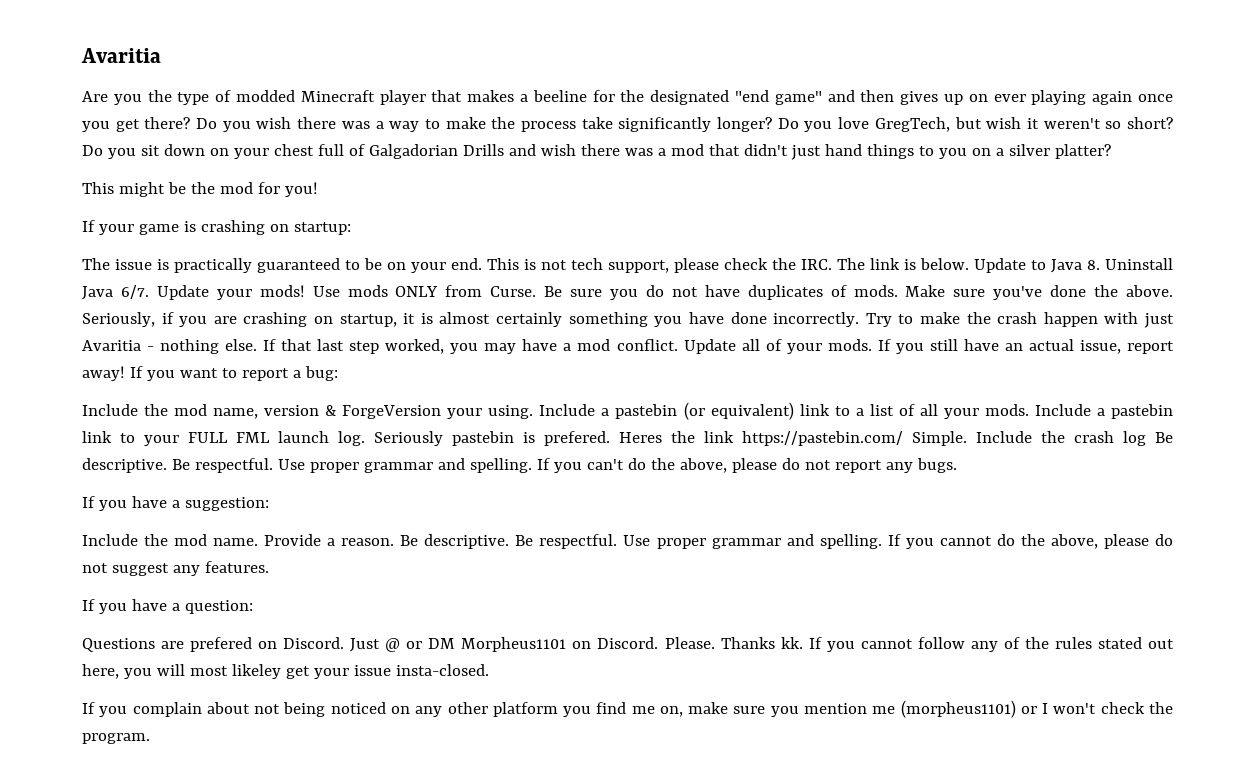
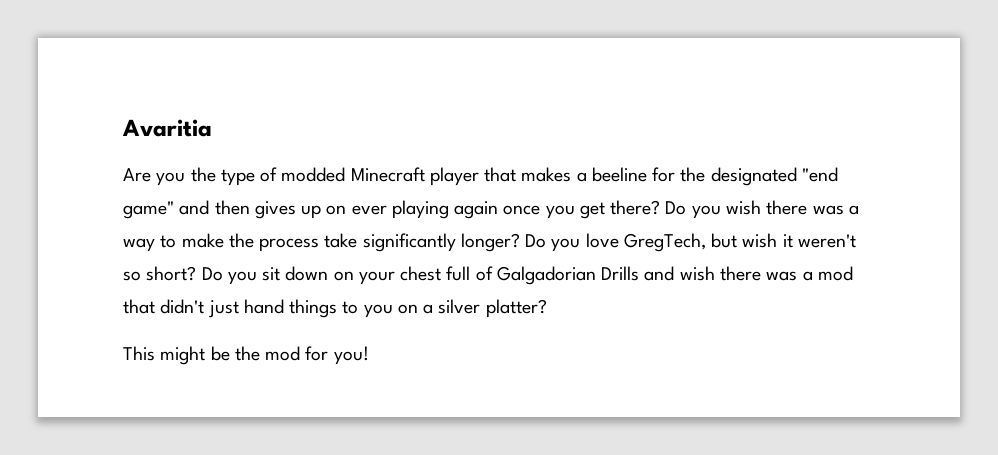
- If your game is crashing on startup:
- The issue is practically guaranteed to be on your end. This is not tech support, please check the IRC. The link is below. Update to Java 8. Uninstall Java 6/7. Update your mods! Use mods ONLY from Curse. Be sure you do not have duplicates of mods. Make sure you've done the above. Seriously, if you are crashing on startup, it is almost certainly something you have done incorrectly. Try to make the crash happen with just Avaritia - nothing else. If that last step worked, you may have a mod conflict. Update all of your mods. If you still have an actual issue, report away! If you want to report a bug:
- Include the mod name, version & ForgeVersion your using. Include a pastebin (or equivalent) link to a list of all your mods. Include a pastebin link to your FULL FML launch log. Seriously pastebin is prefered. Heres the link https://pastebin.com/ Simple. Include the crash log Be descriptive. Be respectful. Use proper grammar and spelling. If you can't do the above, please do not report any bugs.
- If you have a suggestion:
- Include the mod name. Provide a reason. Be descriptive. Be respectful. Use proper grammar and spelling. If you cannot do the above, please do not suggest any features.
- If you have a question:
- Questions are prefered on Discord. Just @ or DM Morpheus1101 on Discord. Please. Thanks kk. If you cannot follow any of the rules stated out here, you will most likeley get your issue insta-closed.
- If you complain about not being noticed on any other platform you find me on, make sure you mention me (morpheus1101) or I won't check the program.

